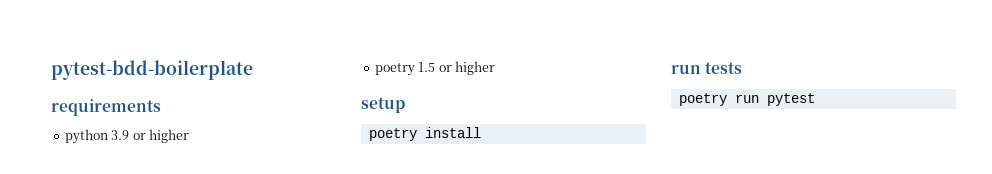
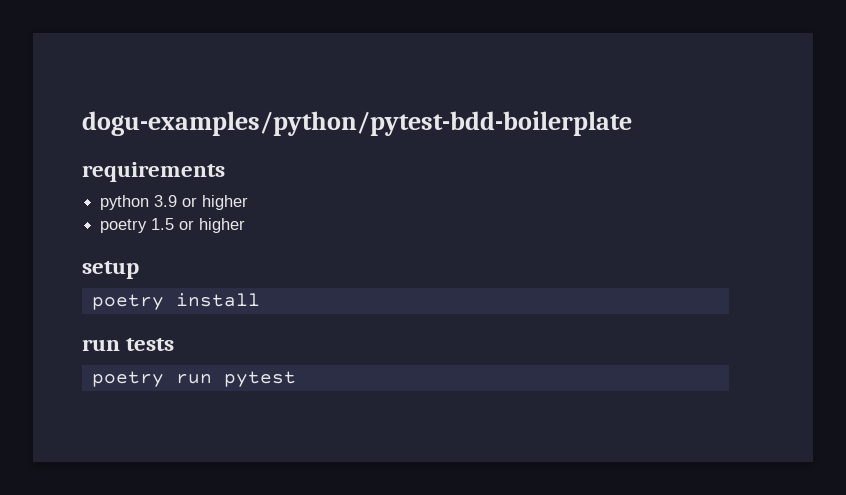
- pytest-bdd-boilerplate
+ dogu-examples/python/pytest-bdd-boilerplate

